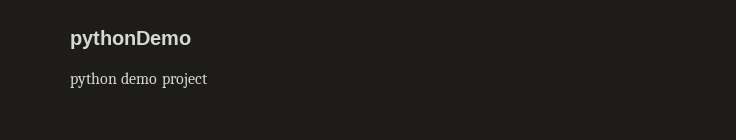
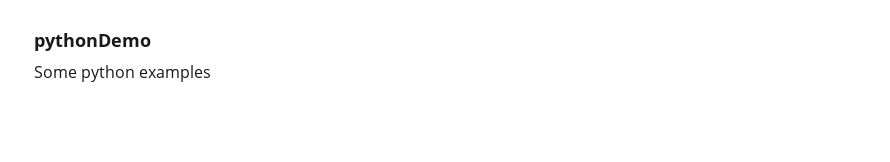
- python demo project
+ Some python examples

